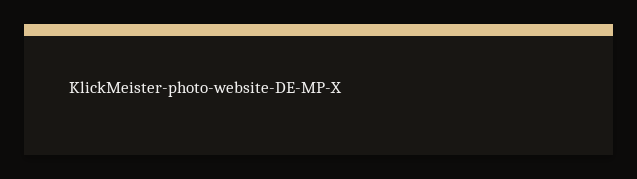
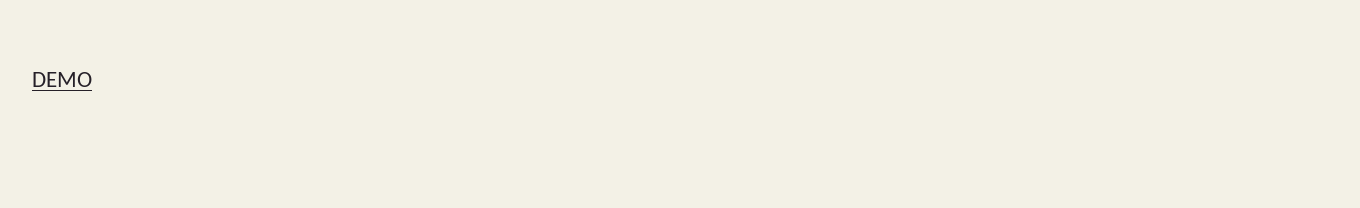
- KlickMeister-photo-website-DE-MP-X
+ DEMO

